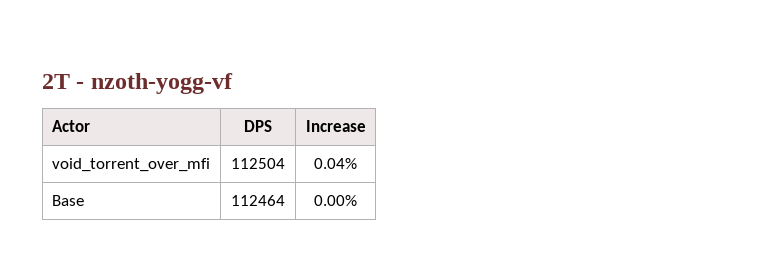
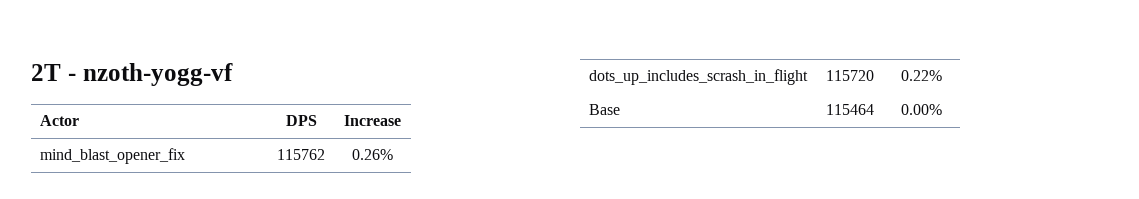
- void_torrent_over_mfi | 112504 | 0.04%
+ mind_blast_opener_fix | 115762 | 0.26%
+ dots_up_includes_scrash_in_flight | 115720 | 0.22%
- Base | 112464 | 0.00%
+ Base | 115464 | 0.00%

